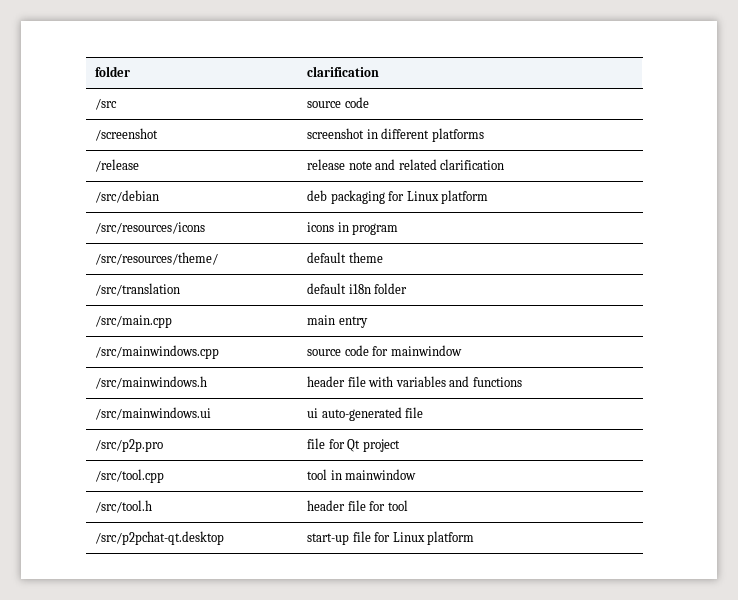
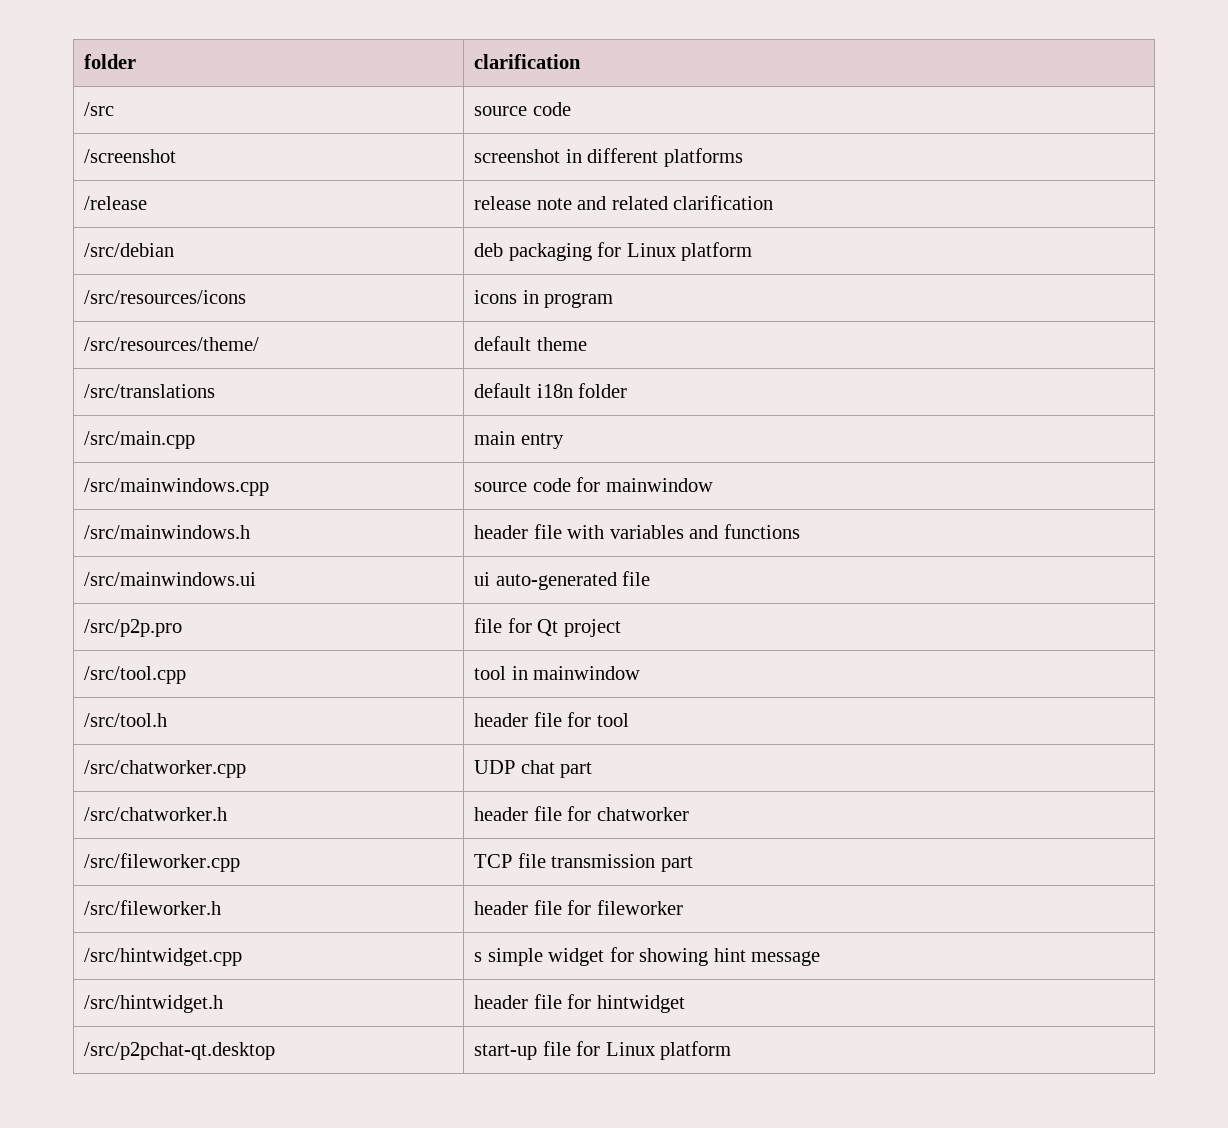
- /src/translation | default i18n folder
+ /src/translations | default i18n folder
+ /src/chatworker.cpp | UDP chat part
+ /src/chatworker.h | header file for chatworker
+ /src/fileworker.cpp | TCP file transmission part
+ /src/fileworker.h | header file for fileworker
+ /src/hintwidget.cpp | s simple widget for showing hint message
+ /src/hintwidget.h | header file for hintwidget

